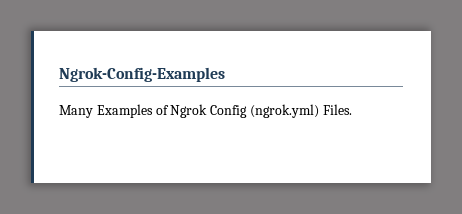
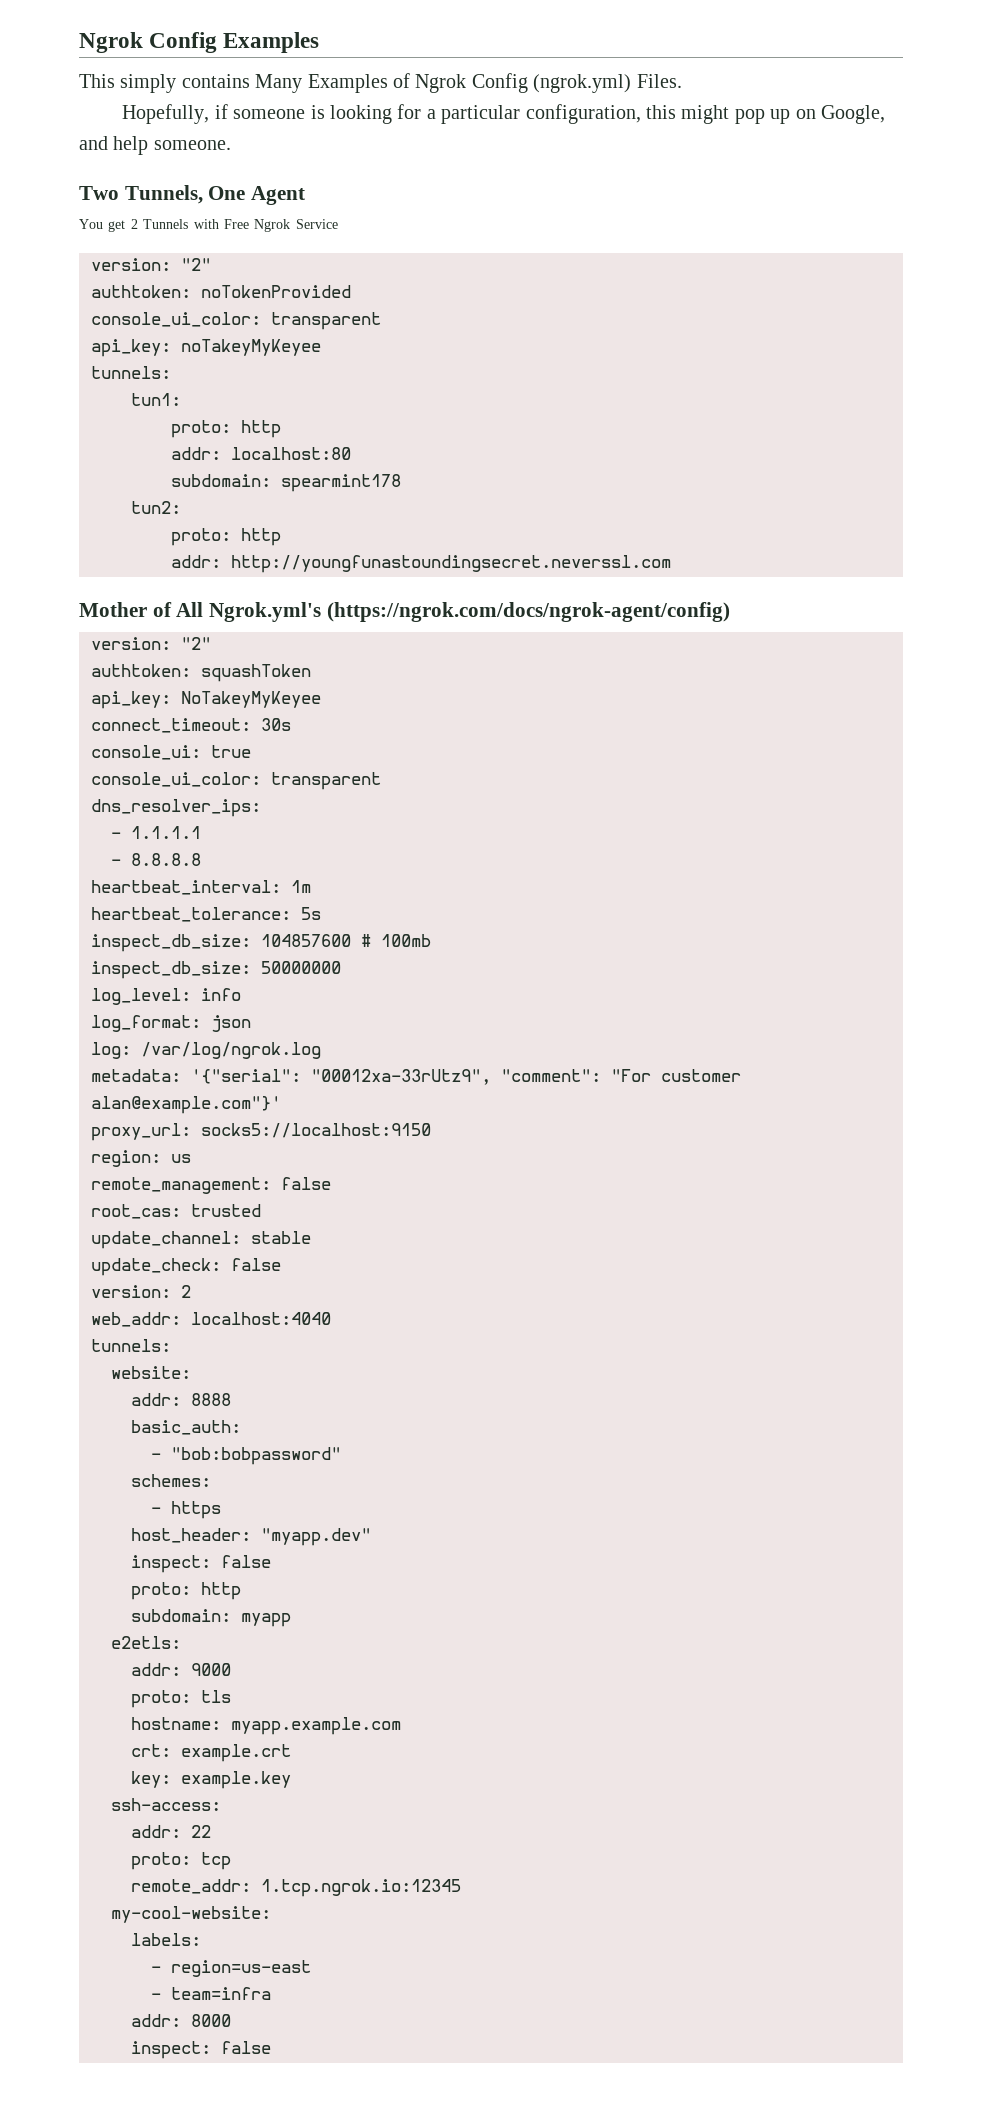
- Ngrok-Config-Examples
- Many Examples of Ngrok Config (ngrok.yml) Files.
+ Ngrok Config Examples
+ This simply contains Many Examples of Ngrok Config (ngrok.yml) Files.
+ Hopefully, if someone is looking for a particular configuration, this might pop up on Google, and help someone.
+ Two Tunnels, One Agent
+ You get 2 Tunnels with Free Ngrok Service
+ version: "2"
+ authtoken: noTokenProvided
+ console_ui_color: transparent
+ api_key: noTakeyMyKeyee
+ tunnels:
+ tun1:
+ proto: http
+ addr: localhost:80
+ subdomain: spearmint178
+ tun2:
+ proto: http
+ addr: http://youngfunastoundingsecret.neverssl.com
+ Mother of All Ngrok.yml's (https://ngrok.com/docs/ngrok-agent/config)
+ version: "2"
+ authtoken: squashToken
+ api_key: NoTakeyMyKeyee
+ connect_timeout: 30s
+ console_ui: true
+ console_ui_color: transparent
+ dns_resolver_ips:
+ - 1.1.1.1
+ - 8.8.8.8
+ heartbeat_interval: 1m
+ heartbeat_tolerance: 5s
+ inspect_db_size: 104857600 # 100mb
+ inspect_db_size: 50000000
+ log_level: info
+ log_format: json
+ log: /var/log/ngrok.log
+ metadata: '{"serial": "00012xa-33rUtz9", "comment": "For customer alan@example.com"}'
+ proxy_url: socks5://localhost:9150
+ region: us
+ remote_management: false
+ root_cas: trusted
+ update_channel: stable
+ update_check: false
+ version: 2
+ web_addr: localhost:4040
+ tunnels:
+ website:
+ addr: 8888
+ basic_auth:
+ - "bob:bobpassword"
+ schemes:
+ - https
+ host_header: "myapp.dev"
+ inspect: false
+ proto: http
+ subdomain: myapp
+ e2etls:
+ addr: 9000
+ proto: tls
+ hostname: myapp.example.com
+ crt: example.crt
+ key: example.key
+ ssh-access:
+ addr: 22
+ proto: tcp
+ remote_addr: 1.tcp.ngrok.io:12345
+ my-cool-website:
+ labels:
+ - region=us-east
+ - team=infra
+ addr: 8000
+ inspect: false

